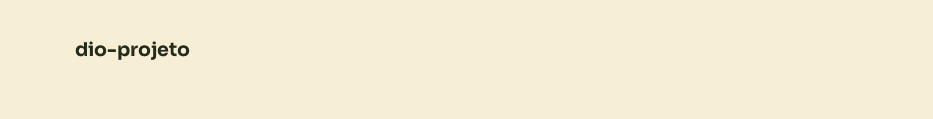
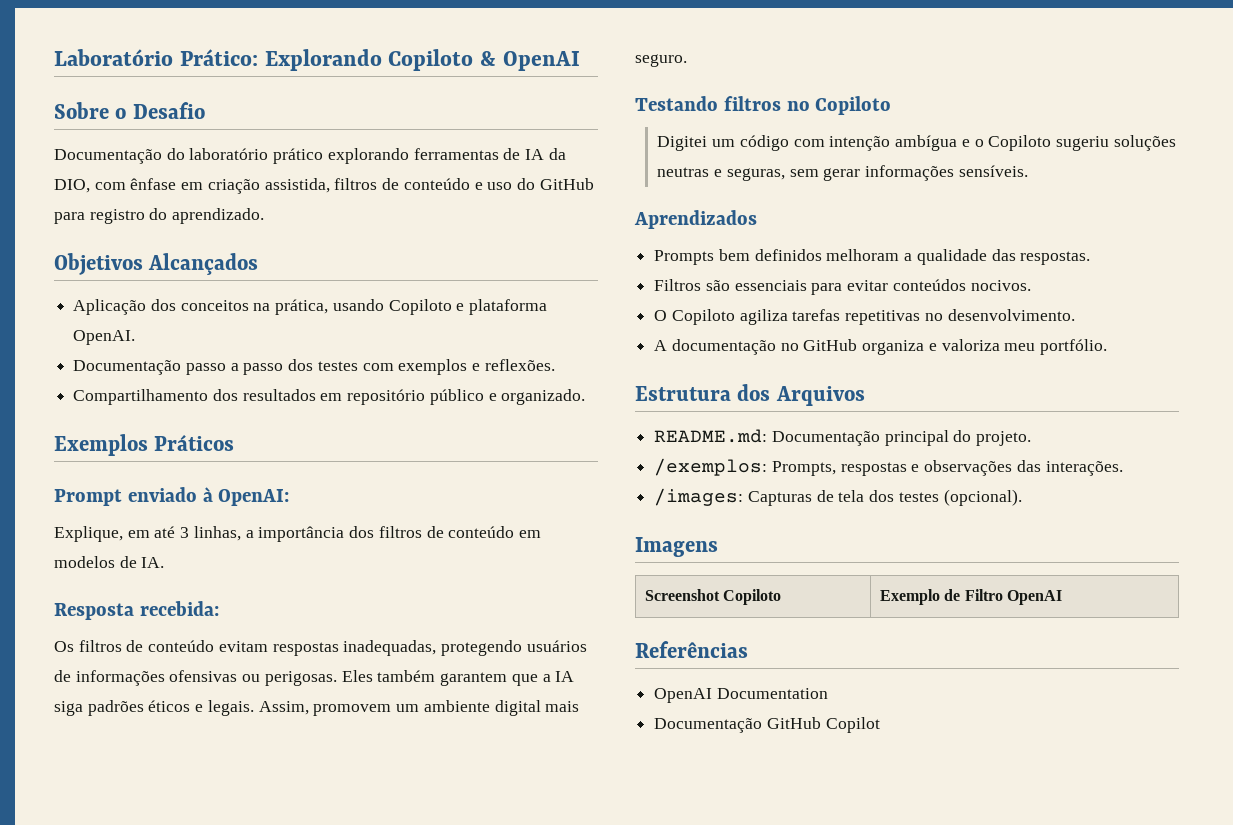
- dio-projeto
+ Laboratório Prático: Explorando Copiloto & OpenAI
+ Sobre o Desafio
+ Documentação do laboratório prático explorando ferramentas de IA da DIO, com ênfase em criação assistida, filtros de conteúdo e uso do GitHub para registro do aprendizado.
+ Objetivos Alcançados
+ Aplicação dos conceitos na prática, usando Copiloto e plataforma OpenAI.
+ Documentação passo a passo dos testes com exemplos e reflexões.
+ Compartilhamento dos resultados em repositório público e organizado.
+ Exemplos Práticos
+ Prompt enviado à OpenAI:
+ Explique, em até 3 linhas, a importância dos filtros de conteúdo em modelos de IA.
+ Resposta recebida:
+ Os filtros de conteúdo evitam respostas inadequadas, protegendo usuários de informações ofensivas ou perigosas. Eles também garantem que a IA siga padrões éticos e legais. Assim, promovem um ambiente digital mais seguro.
+ Testando filtros no Copiloto
+ Digitei um código com intenção ambígua e o Copiloto sugeriu soluções neutras e seguras, sem gerar informações sensíveis.
+ Aprendizados
+ Prompts bem definidos melhoram a qualidade das respostas.
+ Filtros são essenciais para evitar conteúdos nocivos.
+ O Copiloto agiliza tarefas repetitivas no desenvolvimento.
+ A documentação no GitHub organiza e valoriza meu portfólio.
+ Estrutura dos Arquivos
+ README.md: Documentação principal do projeto.
+ /exemplos: Prompts, respostas e observações das interações.
+ /images: Capturas de tela dos testes (opcional).
+ Imagens
+ Screenshot Copiloto | Exemplo de Filtro OpenAI
+ Referências
+ OpenAI Documentation
+ Documentação GitHub Copilot

